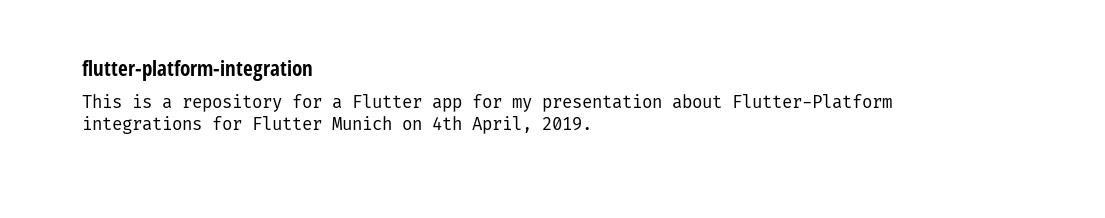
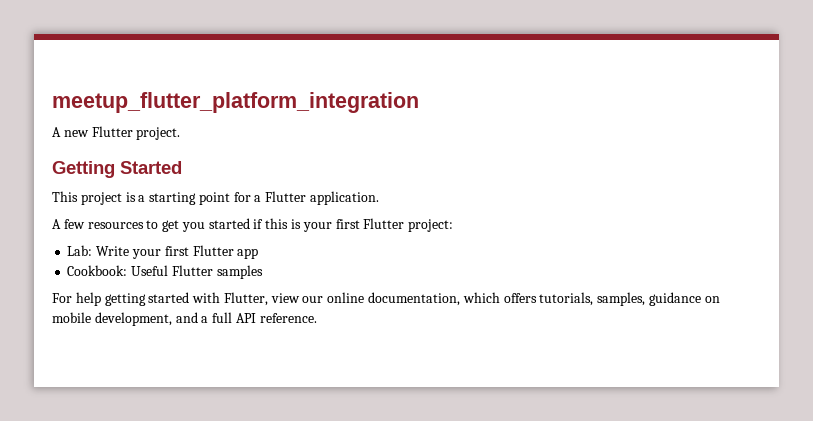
- flutter-platform-integration
+ meetup_flutter_platform_integration
+ A new Flutter project.
+ Getting Started
- This is a repository for a Flutter app for my presentation about Flutter-Platform integrations for Flutter Munich on 4th April, 2019.
+ This project is a starting point for a Flutter application.
+ A few resources to get you started if this is your first Flutter project:
+ Lab: Write your first Flutter app
+ Cookbook: Useful Flutter samples
+ For help getting started with Flutter, view our online documentation, which offers tutorials, samples, guidance on mobile development, and a full API reference.

